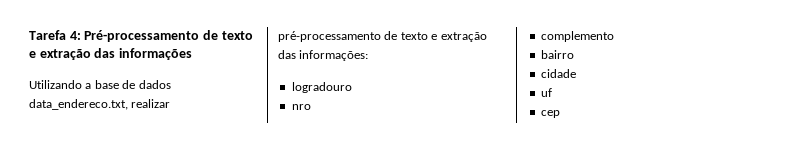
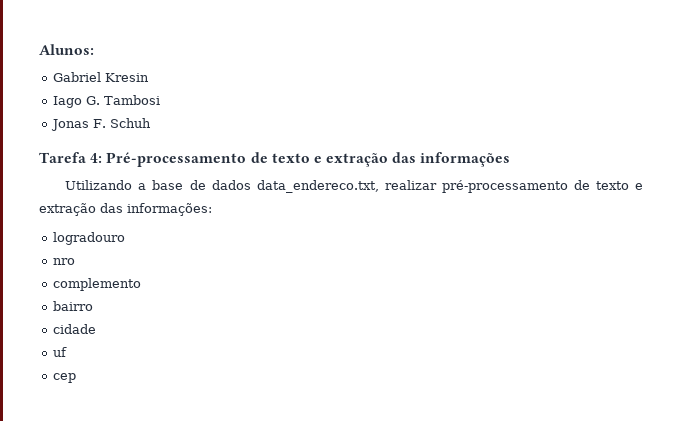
+ Alunos:
+ Gabriel Kresin
+ Iago G. Tambosi
+ Jonas F. Schuh

